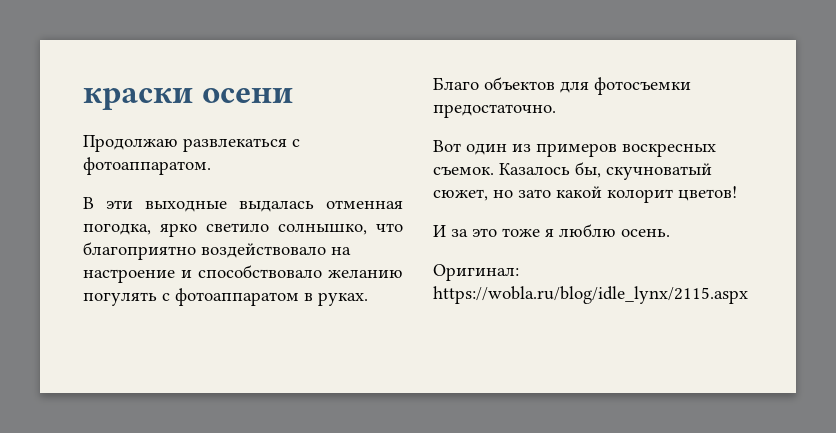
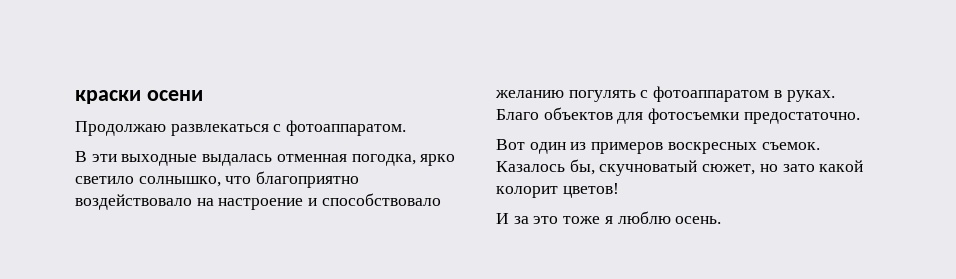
- Оригинал: https://wobla.ru/blog/idle_lynx/2115.aspx

